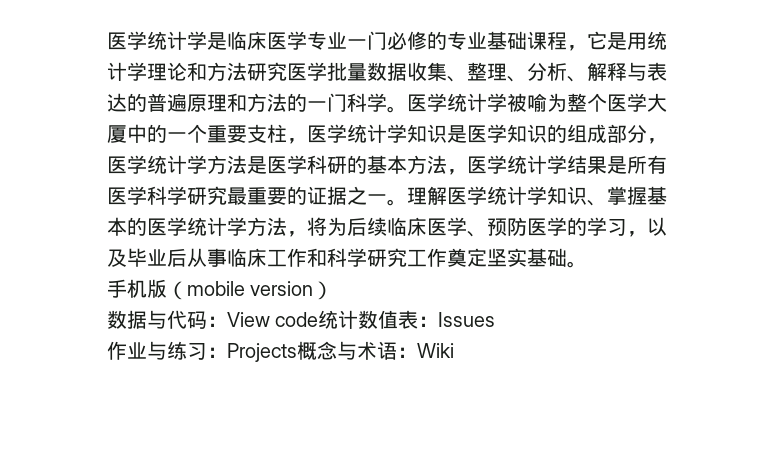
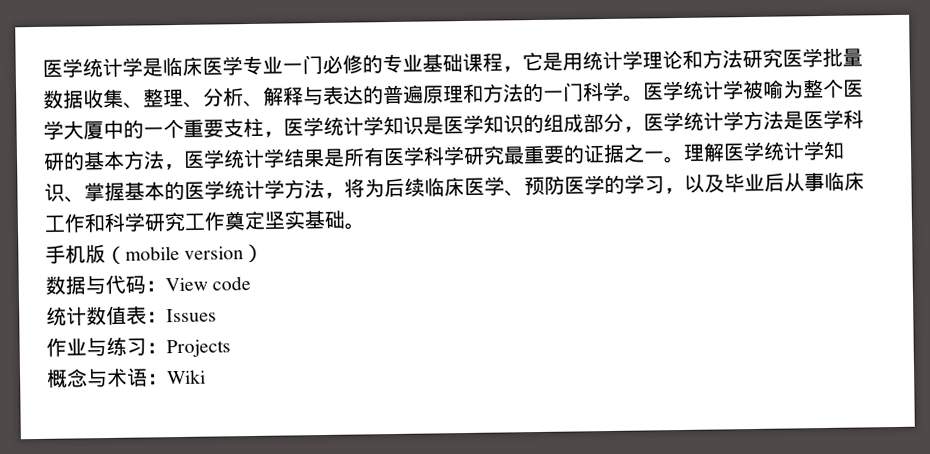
- 数据与代码：View code统计数值表：Issues
+ 数据与代码：View code
+ 统计数值表：Issues
- 作业与练习：Projects概念与术语：Wiki
+ 作业与练习：Projects
+ 概念与术语：Wiki

